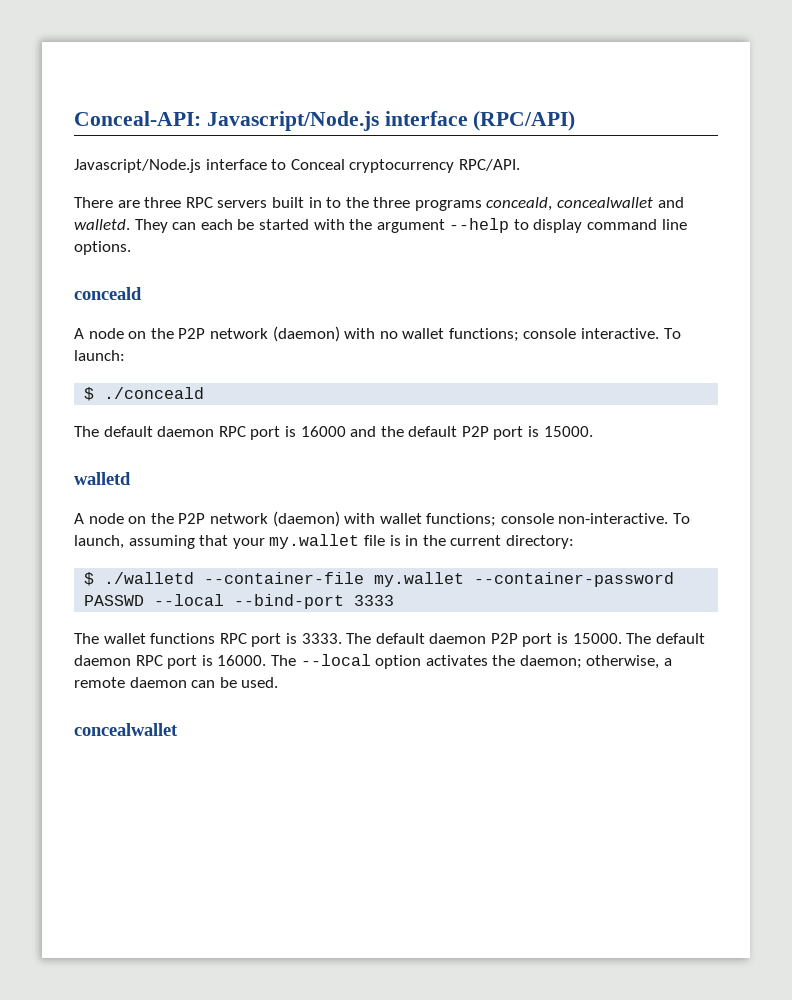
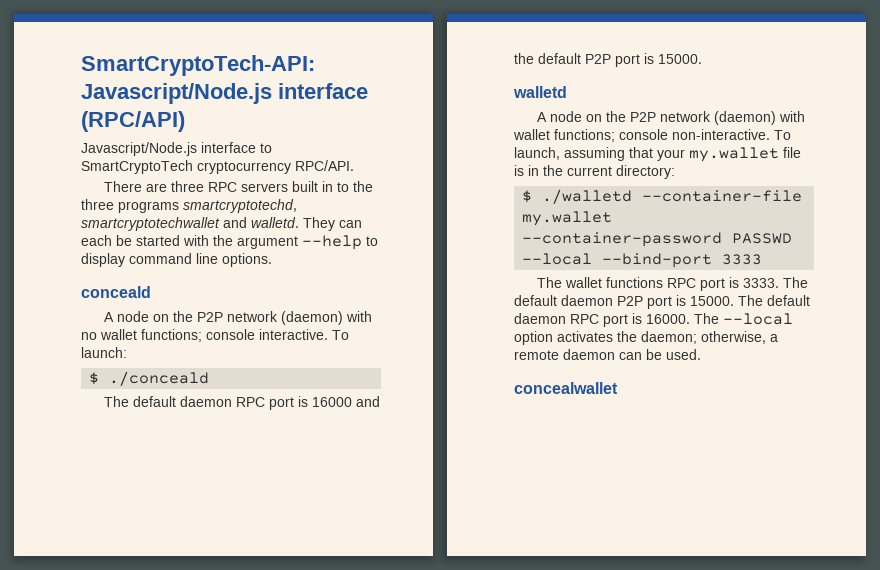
- Conceal-API: Javascript/Node.js interface (RPC/API)
+ SmartCryptoTech-API: Javascript/Node.js interface (RPC/API)
- Javascript/Node.js interface to Conceal cryptocurrency RPC/API.
+ Javascript/Node.js interface to SmartCryptoTech cryptocurrency RPC/API.
- There are three RPC servers built in to the three programs conceald, concealwallet and walletd.
+ There are three RPC servers built in to the three programs smartcryptotechd, smartcryptotechwallet and walletd.

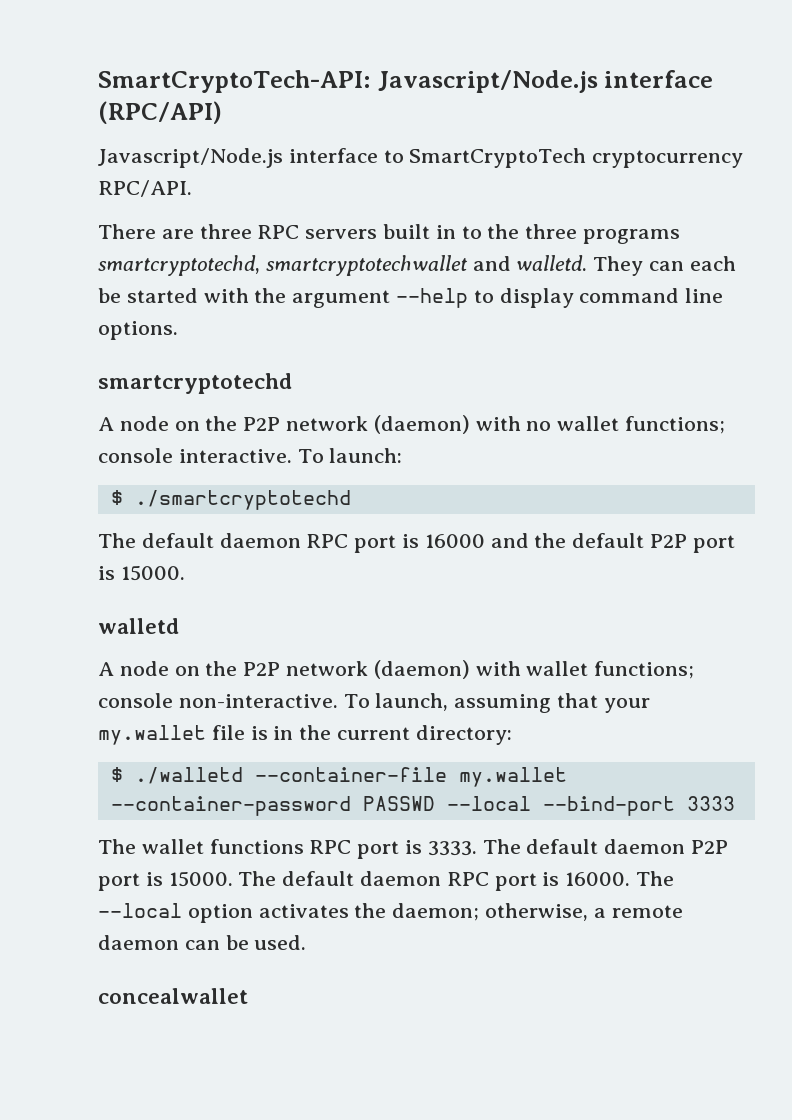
- conceald
+ smartcryptotechd
- $ ./conceald
+ $ ./smartcryptotechd

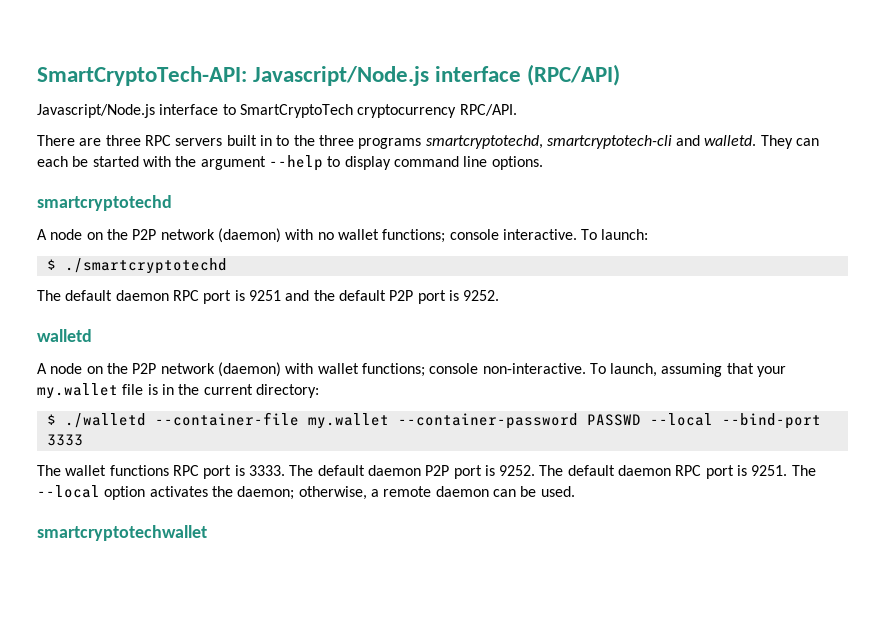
- There are three RPC servers built in to the three programs smartcryptotechd, smartcryptotechwallet and walletd.
+ There are three RPC servers built in to the three programs smartcryptotechd, smartcryptotech-cli and walletd.
- The default daemon RPC port is 16000 and the default P2P port is 15000.
+ The default daemon RPC port is 9251 and the default P2P port is 9252.
- The default daemon P2P port is 15000. The default daemon RPC port is 16000.
+ The default daemon P2P port is 9252. The default daemon RPC port is 9251.
- concealwallet
+ smartcryptotechwallet

